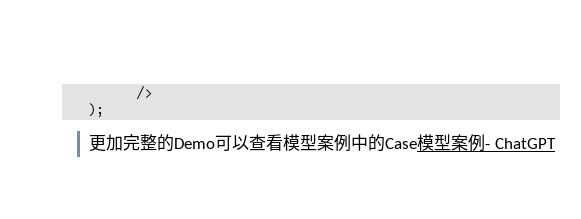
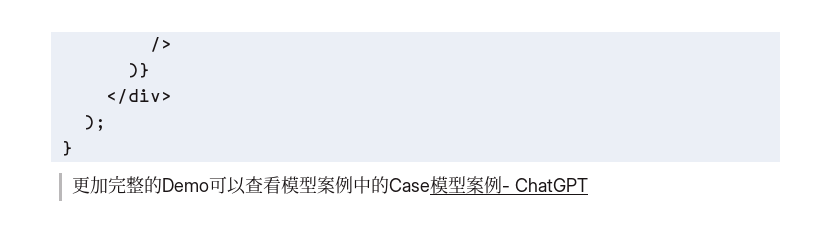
+ )}
+ </div>
+ }

